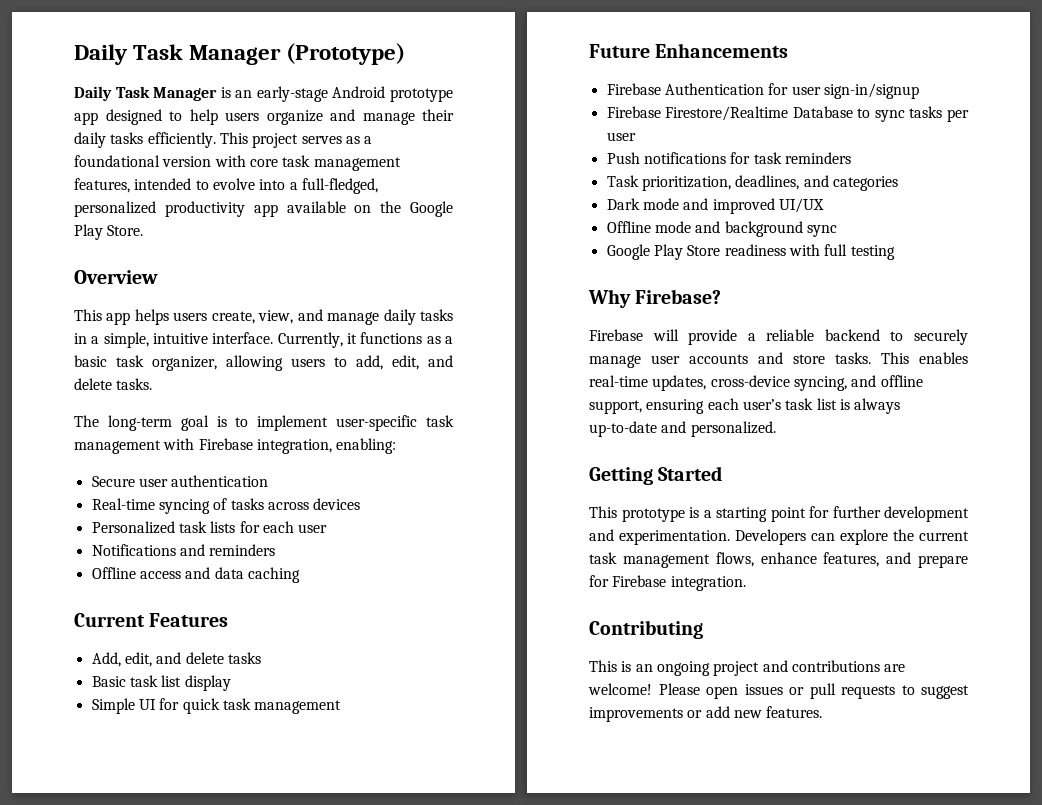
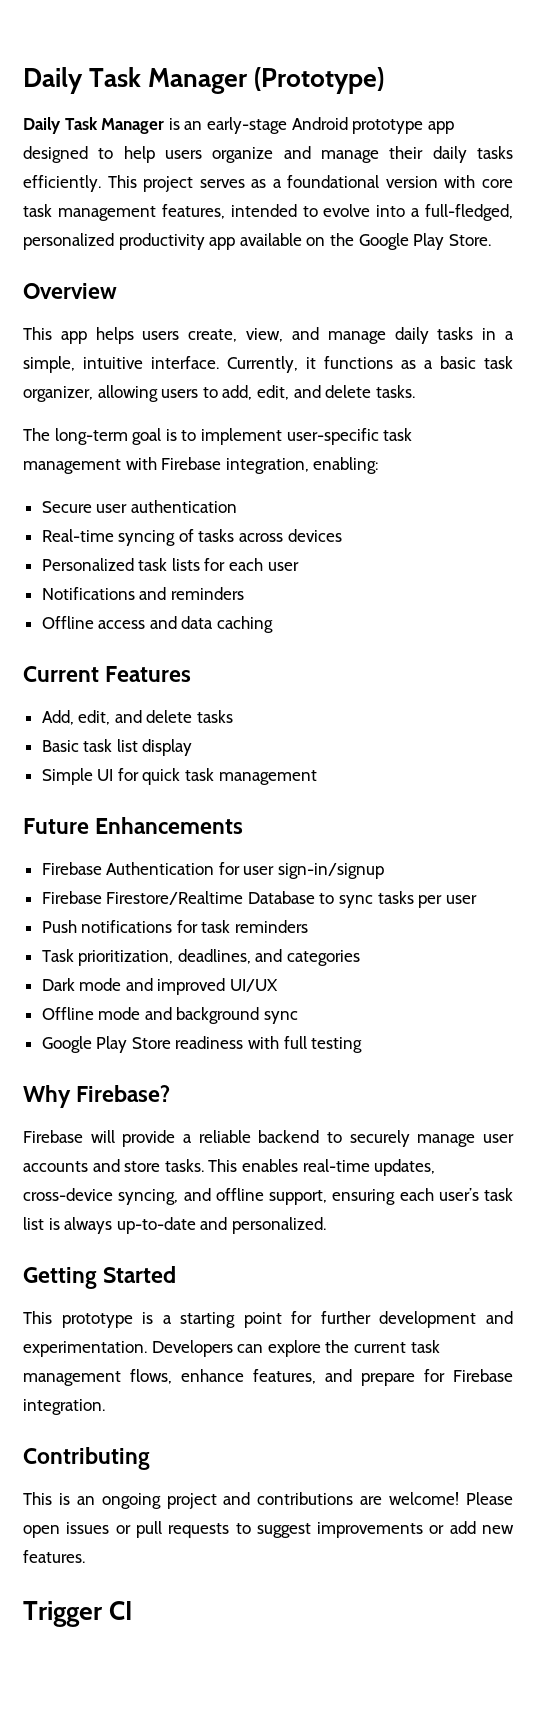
+ Trigger CI

